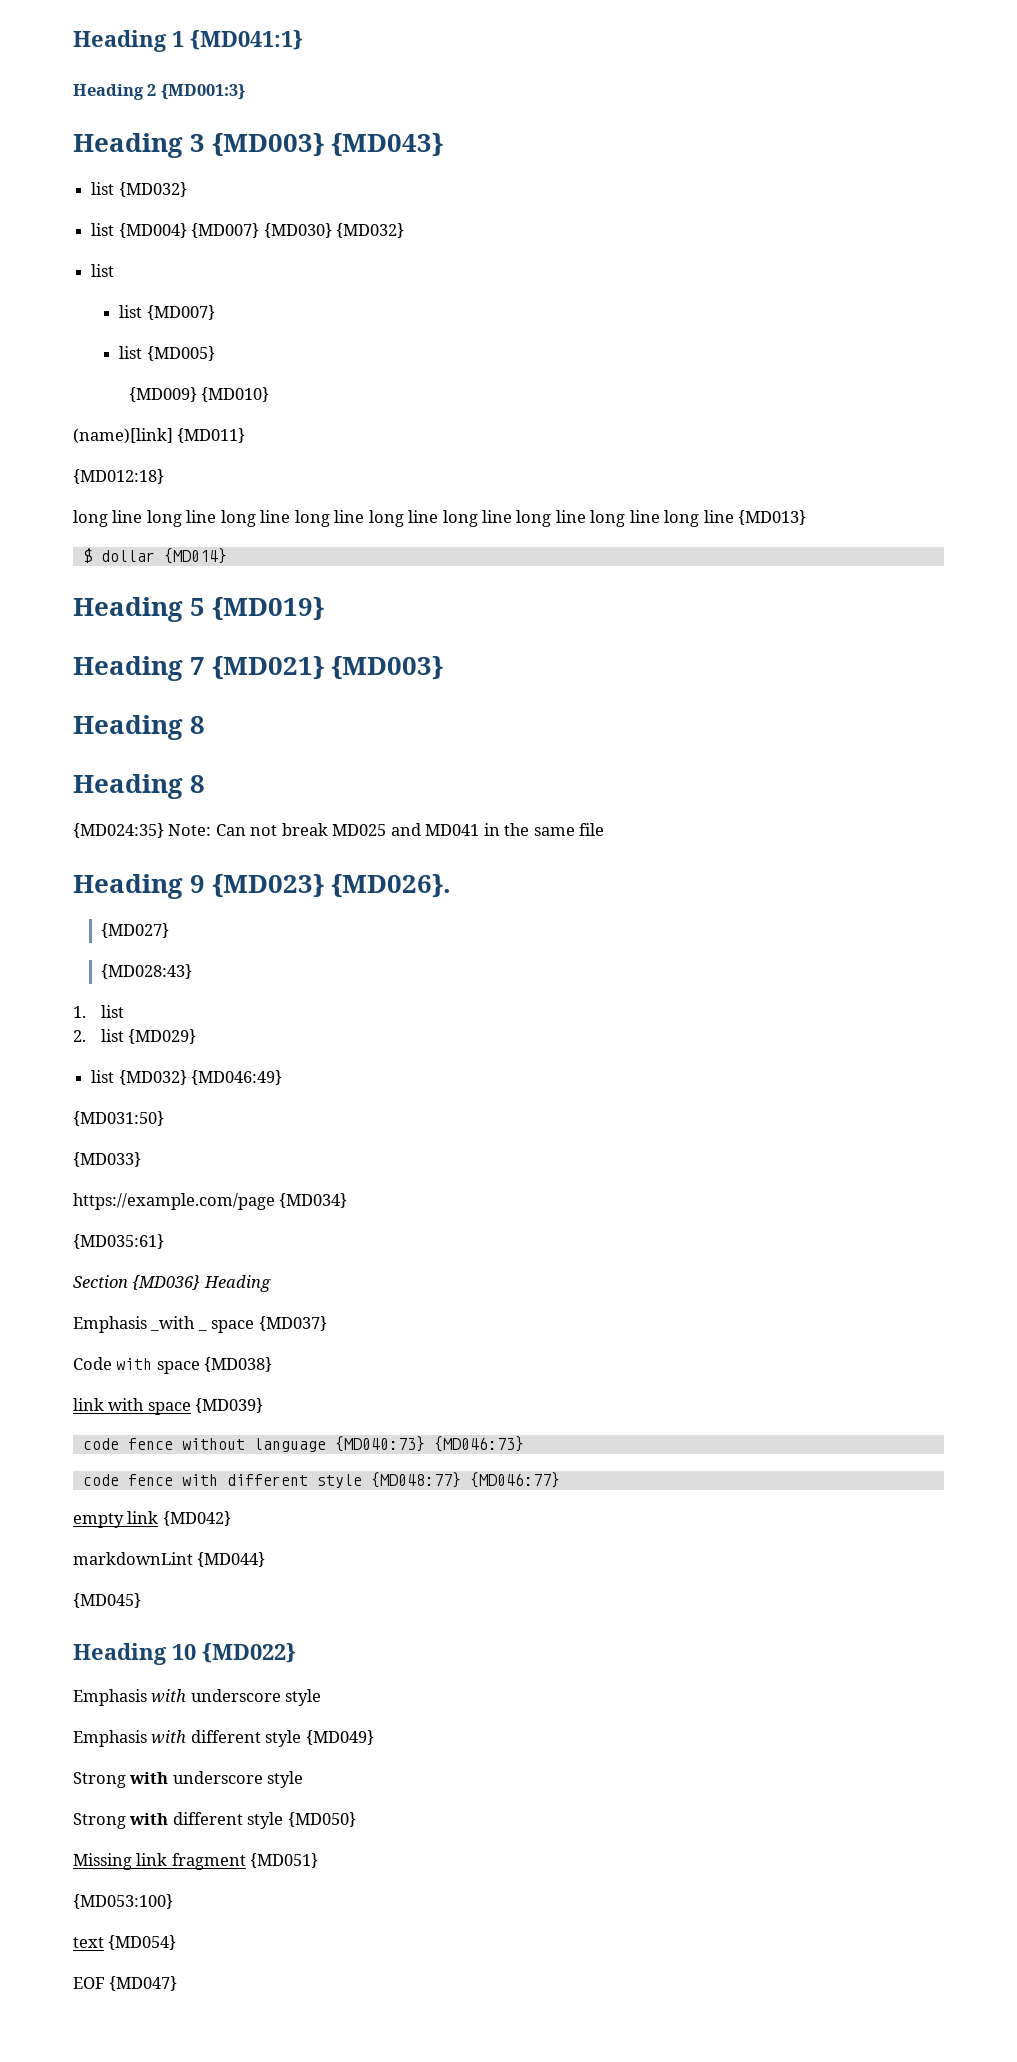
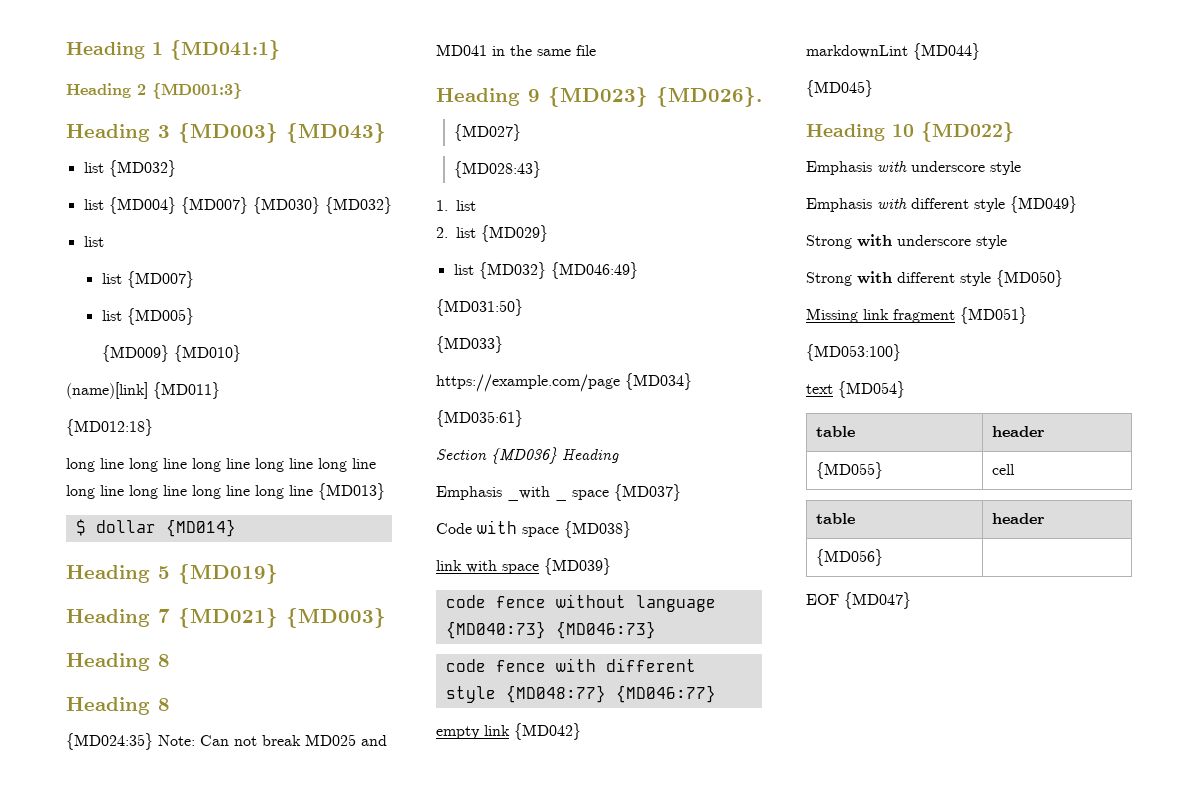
  text {MD054}
+ table | header
+ {MD055} | cell
+ table | header
+ {MD056} |

